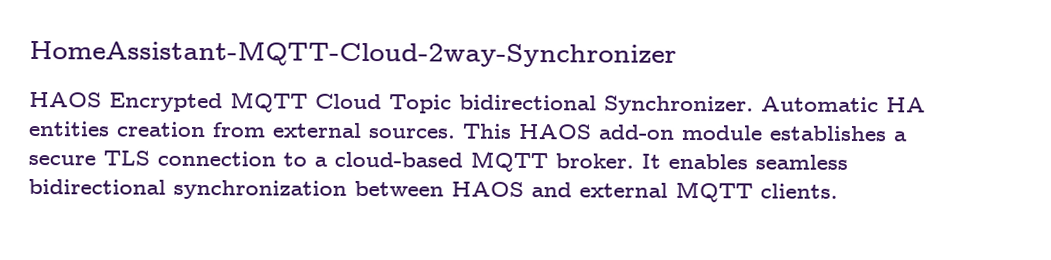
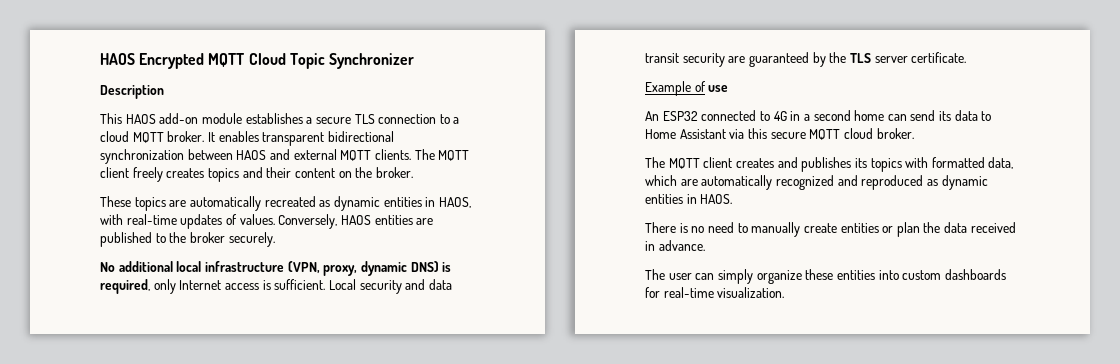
- HomeAssistant-MQTT-Cloud-2way-Synchronizer
- HAOS Encrypted MQTT Cloud Topic bidirectional Synchronizer. Automatic HA entities creation from external sources. This HAOS add-on module establishes a secure TLS connection to a cloud-based MQTT broker.
+ HAOS Encrypted MQTT Cloud Topic Synchronizer
+ Description
+ This HAOS add-on module establishes a secure TLS connection to a cloud MQTT broker.
- It enables seamless bidirectional synchronization between HAOS and external MQTT clients.
+ It enables transparent bidirectional synchronization between HAOS and external MQTT clients.
+ The MQTT client freely creates topics and their content on the broker.
+ These topics are automatically recreated as dynamic entities in HAOS, with real-time updates of values. Conversely, HAOS entities are published to the broker securely.
+ No additional local infrastructure (VPN, proxy, dynamic DNS) is required, only Internet access is sufficient. Local security and data transit security are guaranteed by the TLS server certificate.
+ Example of use
+ An ESP32 connected to 4G in a second home can send its data to Home Assistant via this secure MQTT cloud broker.
+ The MQTT client creates and publishes its topics with formatted data, which are automatically recognized and reproduced as dynamic entities in HAOS.
+ There is no need to manually create entities or plan the data received in advance.
+ The user can simply organize these entities into custom dashboards for real-time visualization.

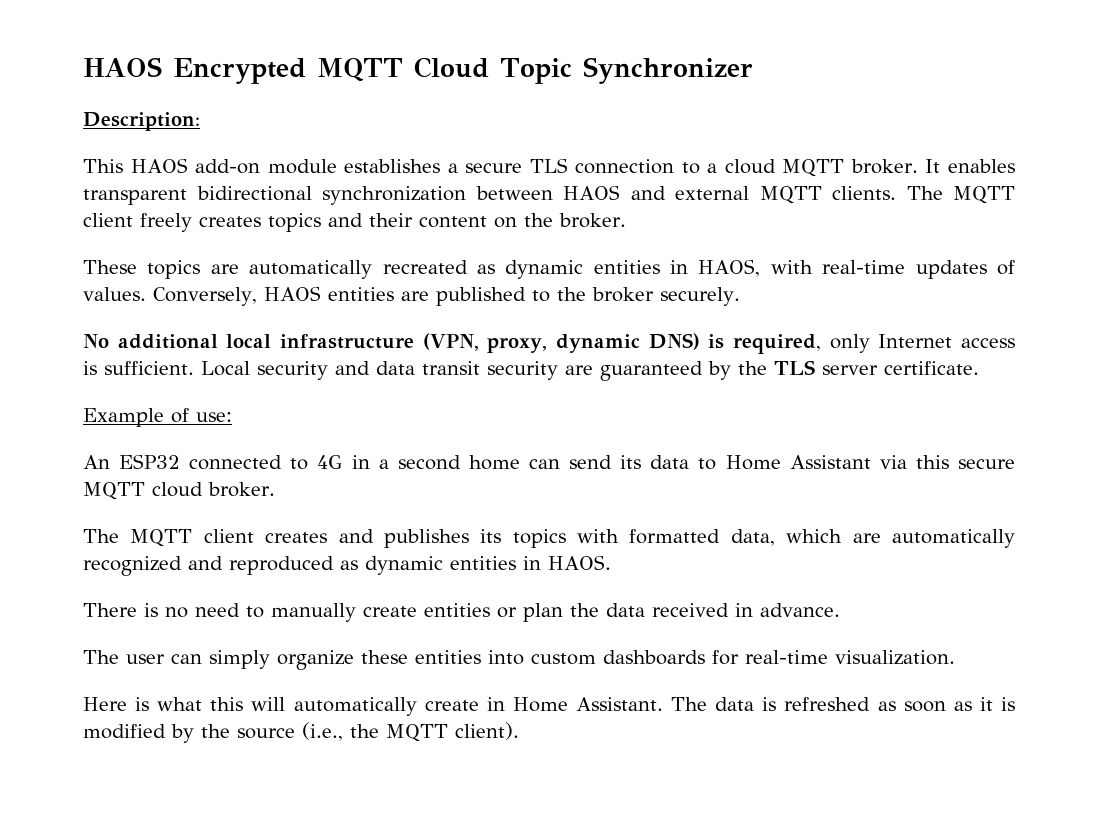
- Description
+ Description:
- Example of use
+ Example of use:
+ Here is what this will automatically create in Home Assistant. The data is refreshed as soon as it is modified by the source (i.e., the MQTT client).

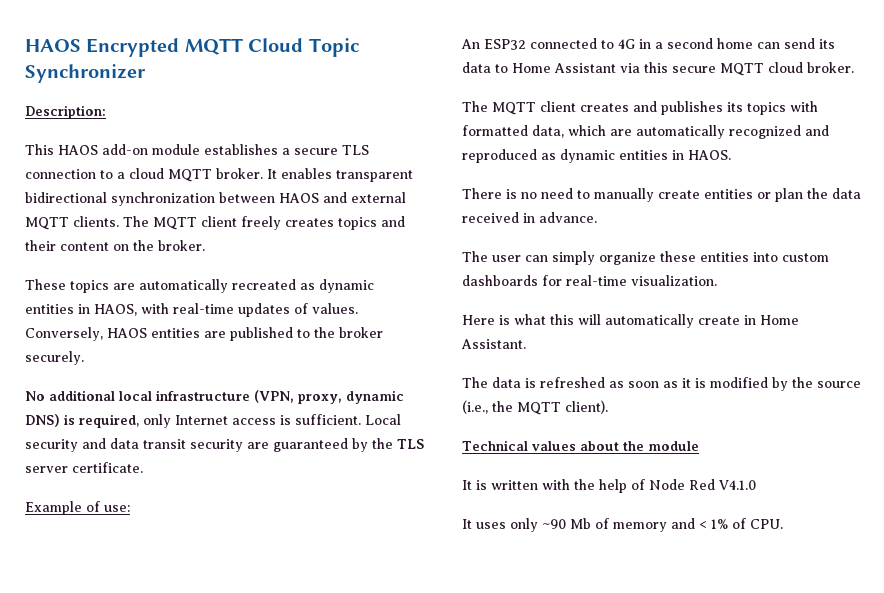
- Here is what this will automatically create in Home Assistant. The data is refreshed as soon as it is modified by the source (i.e., the MQTT client).
+ Here is what this will automatically create in Home Assistant.
+ The data is refreshed as soon as it is modified by the source (i.e., the MQTT client).
+ Technical values about the module
+ It is written with the help of Node Red V4.1.0
+ It uses only ~90 Mb of memory and < 1% of CPU.

